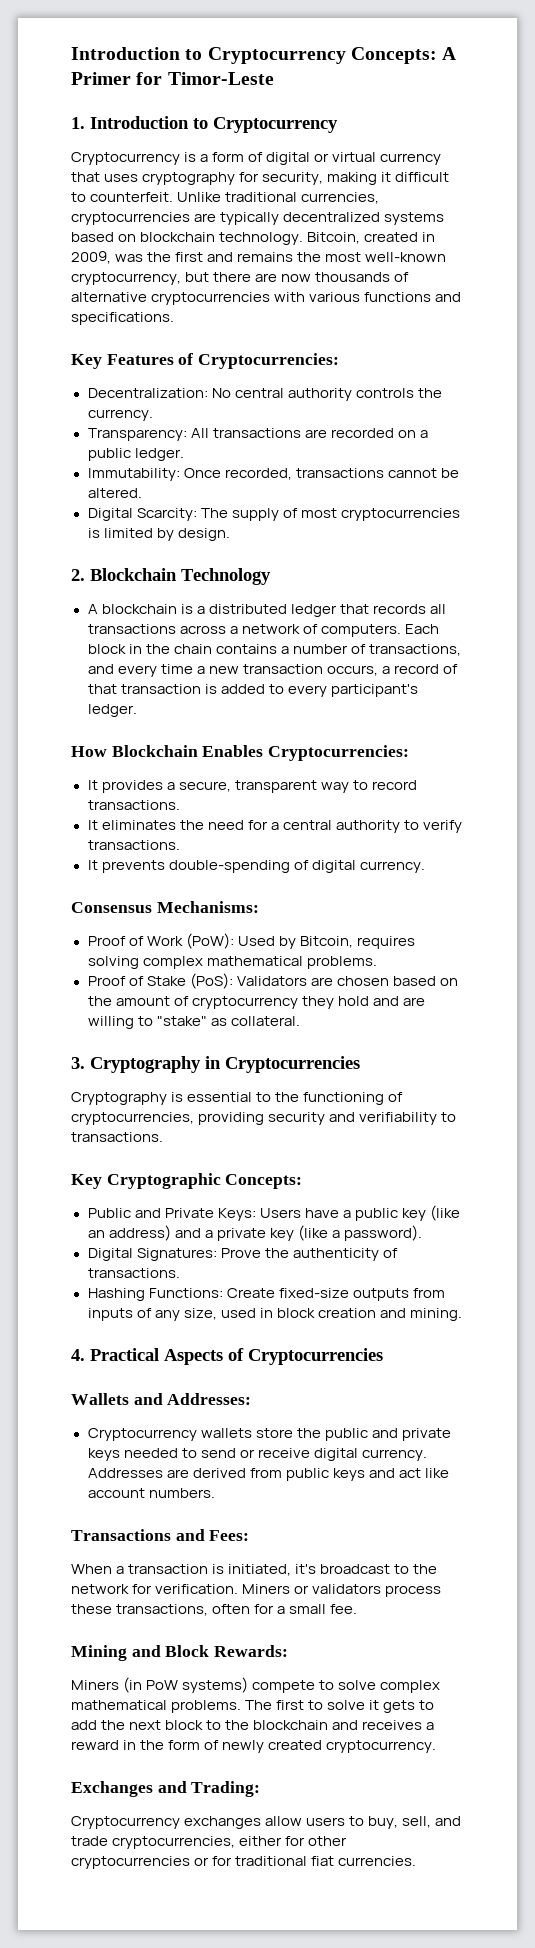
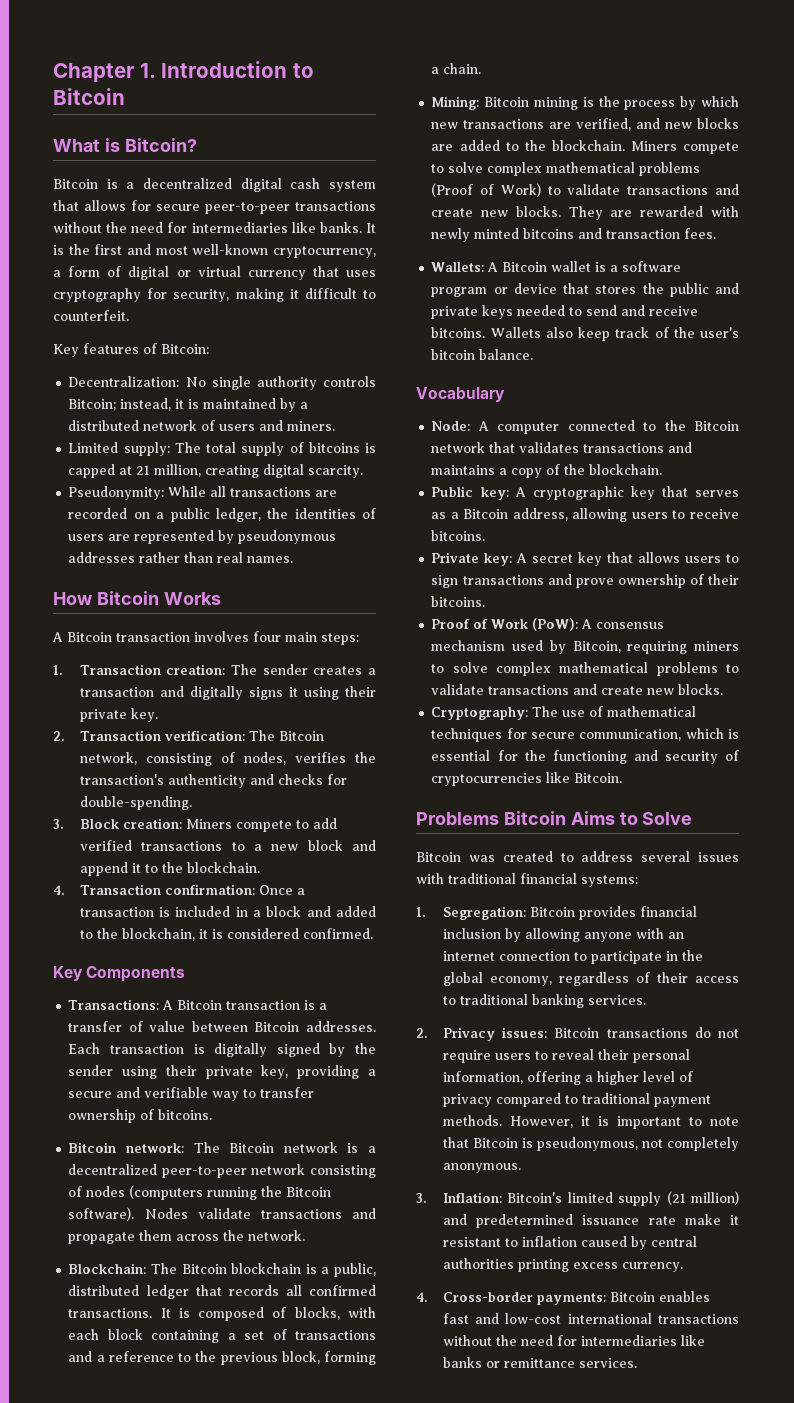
- Introduction to Cryptocurrency Concepts: A Primer for Timor-Leste
- 1. Introduction to Cryptocurrency
- Cryptocurrency is a form of digital or virtual currency that uses cryptography for security, making it difficult to counterfeit. Unlike traditional currencies, cryptocurrencies are typically decentralized systems based on blockchain technology. Bitcoin, created in 2009, was the first and remains the most well-known cryptocurrency, but there are now thousands of alternative cryptocurrencies with various functions and specifications.
- Key Features of Cryptocurrencies:
+ Chapter 1. Introduction to Bitcoin
+ What is Bitcoin?
+ Bitcoin is a decentralized digital cash system that allows for secure peer-to-peer transactions without the need for intermediaries like banks. It is the first and most well-known cryptocurrency, a form of digital or virtual currency that uses cryptography for security, making it difficult to counterfeit.
+ Key features of Bitcoin:
- Decentralization: No central authority controls the currency.
- Transparency: All transactions are recorded on a public ledger.
- Immutability: Once recorded, transactions cannot be altered.
- Digital Scarcity: The supply of most cryptocurrencies is limited by design.
- 2. Blockchain Technology
- A blockchain is a distributed ledger that records all transactions across a network of computers. Each block in the chain contains a number of transactions, and every time a new transaction occurs, a record of that transaction is added to every participant's ledger.
- How Blockchain Enables Cryptocurrencies:
- It provides a secure, transparent way to record transactions.
- It eliminates the need for a central authority to verify transactions.
- It prevents double-spending of digital currency.
- Consensus Mechanisms:
- Proof of Work (PoW): Used by Bitcoin, requires solving complex mathematical problems.
- Proof of Stake (PoS): Validators are chosen based on the amount of cryptocurrency they hold and are willing to "stake" as collateral.
- 3. Cryptography in Cryptocurrencies
- Cryptography is essential to the functioning of cryptocurrencies, providing security and verifiability to transactions.
- Key Cryptographic Concepts:
- Public and Private Keys: Users have a public key (like an address) and a private key (like a password).
- Digital Signatures: Prove the authenticity of transactions.
- Hashing Functions: Create fixed-size outputs from inputs of any size, used in block creation and mining.
- 4. Practical Aspects of Cryptocurrencies
- Wallets and Addresses:
- Cryptocurrency wallets store the public and private keys needed to send or receive digital currency. Addresses are derived from public keys and act like account numbers.
- Transactions and Fees:
- When a transaction is initiated, it's broadcast to the network for verification. Miners or validators process these transactions, often for a small fee.
- Mining and Block Rewards:
- Miners (in PoW systems) compete to solve complex mathematical problems. The first to solve it gets to add the next block to the blockchain and receives a reward in the form of newly created cryptocurrency.
- Exchanges and Trading:
- Cryptocurrency exchanges allow users to buy, sell, and trade cryptocurrencies, either for other cryptocurrencies or for traditional fiat currencies.
+ Decentralization: No single authority controls Bitcoin; instead, it is maintained by a distributed network of users and miners.
+ Limited supply: The total supply of bitcoins is capped at 21 million, creating digital scarcity.
+ Pseudonymity: While all transactions are recorded on a public ledger, the identities of users are represented by pseudonymous addresses rather than real names.
+ How Bitcoin Works
+ A Bitcoin transaction involves four main steps:
+ 1. Transaction creation: The sender creates a transaction and digitally signs it using their private key.
+ 2. Transaction verification: The Bitcoin network, consisting of nodes, verifies the transaction's authenticity and checks for double-spending.
+ 3. Block creation: Miners compete to add verified transactions to a new block and append it to the blockchain.
+ 4. Transaction confirmation: Once a transaction is included in a block and added to the blockchain, it is considered confirmed.
+ Key Components
+ Transactions: A Bitcoin transaction is a transfer of value between Bitcoin addresses. Each transaction is digitally signed by the sender using their private key, providing a secure and verifiable way to transfer ownership of bitcoins.
+ Bitcoin network: The Bitcoin network is a decentralized peer-to-peer network consisting of nodes (computers running the Bitcoin software). Nodes validate transactions and propagate them across the network.
+ Blockchain: The Bitcoin blockchain is a public, distributed ledger that records all confirmed transactions. It is composed of blocks, with each block containing a set of transactions and a reference to the previous block, forming a chain.
+ Mining: Bitcoin mining is the process by which new transactions are verified, and new blocks are added to the blockchain. Miners compete to solve complex mathematical problems (Proof of Work) to validate transactions and create new blocks. They are rewarded with newly minted bitcoins and transaction fees.
+ Wallets: A Bitcoin wallet is a software program or device that stores the public and private keys needed to send and receive bitcoins. Wallets also keep track of the user's bitcoin balance.
+ Vocabulary
+ Node: A computer connected to the Bitcoin network that validates transactions and maintains a copy of the blockchain.
+ Public key: A cryptographic key that serves as a Bitcoin address, allowing users to receive bitcoins.
+ Private key: A secret key that allows users to sign transactions and prove ownership of their bitcoins.
+ Proof of Work (PoW): A consensus mechanism used by Bitcoin, requiring miners to solve complex mathematical problems to validate transactions and create new blocks.
+ Cryptography: The use of mathematical techniques for secure communication, which is essential for the functioning and security of cryptocurrencies like Bitcoin.
+ Problems Bitcoin Aims to Solve
+ Bitcoin was created to address several issues with traditional financial systems:
+ 1. Segregation: Bitcoin provides financial inclusion by allowing anyone with an internet connection to participate in the global economy, regardless of their access to traditional banking services.
+ 2. Privacy issues: Bitcoin transactions do not require users to reveal their personal information, offering a higher level of privacy compared to traditional payment methods. However, it is important to note that Bitcoin is pseudonymous, not completely anonymous.
+ 3. Inflation: Bitcoin's limited supply (21 million) and predetermined issuance rate make it resistant to inflation caused by central authorities printing excess currency.
+ 4. Cross-border payments: Bitcoin enables fast and low-cost international transactions without the need for intermediaries like banks or remittance services.

